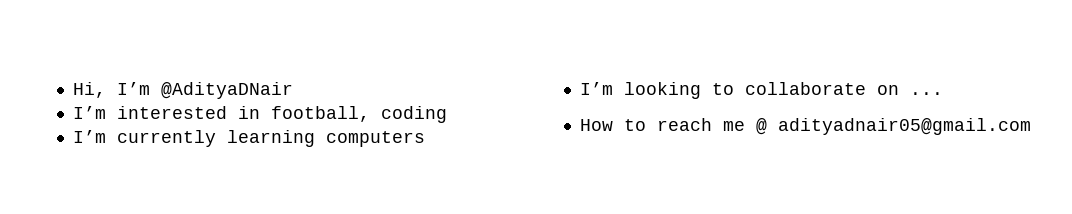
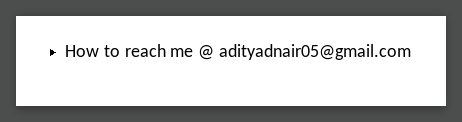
- Hi, I’m @AdityaDNair
- I’m interested in football, coding
- I’m currently learning computers
- I’m looking to collaborate on ...

